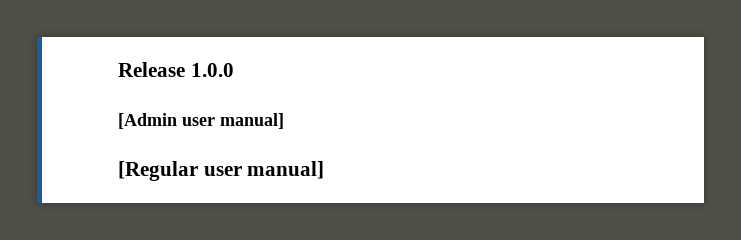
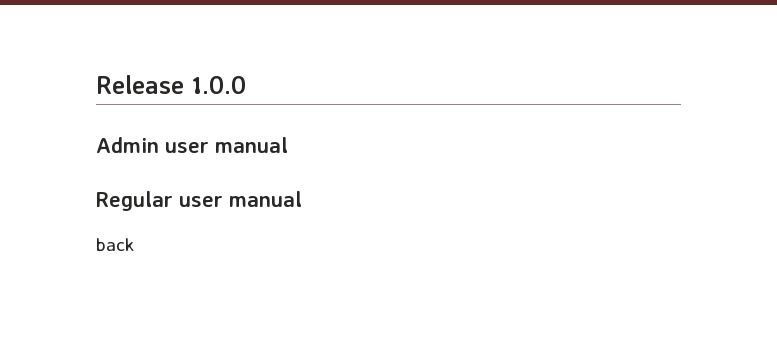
- [Admin user manual]
- [Regular user manual]
+ Admin user manual
+ Regular user manual
+ back

